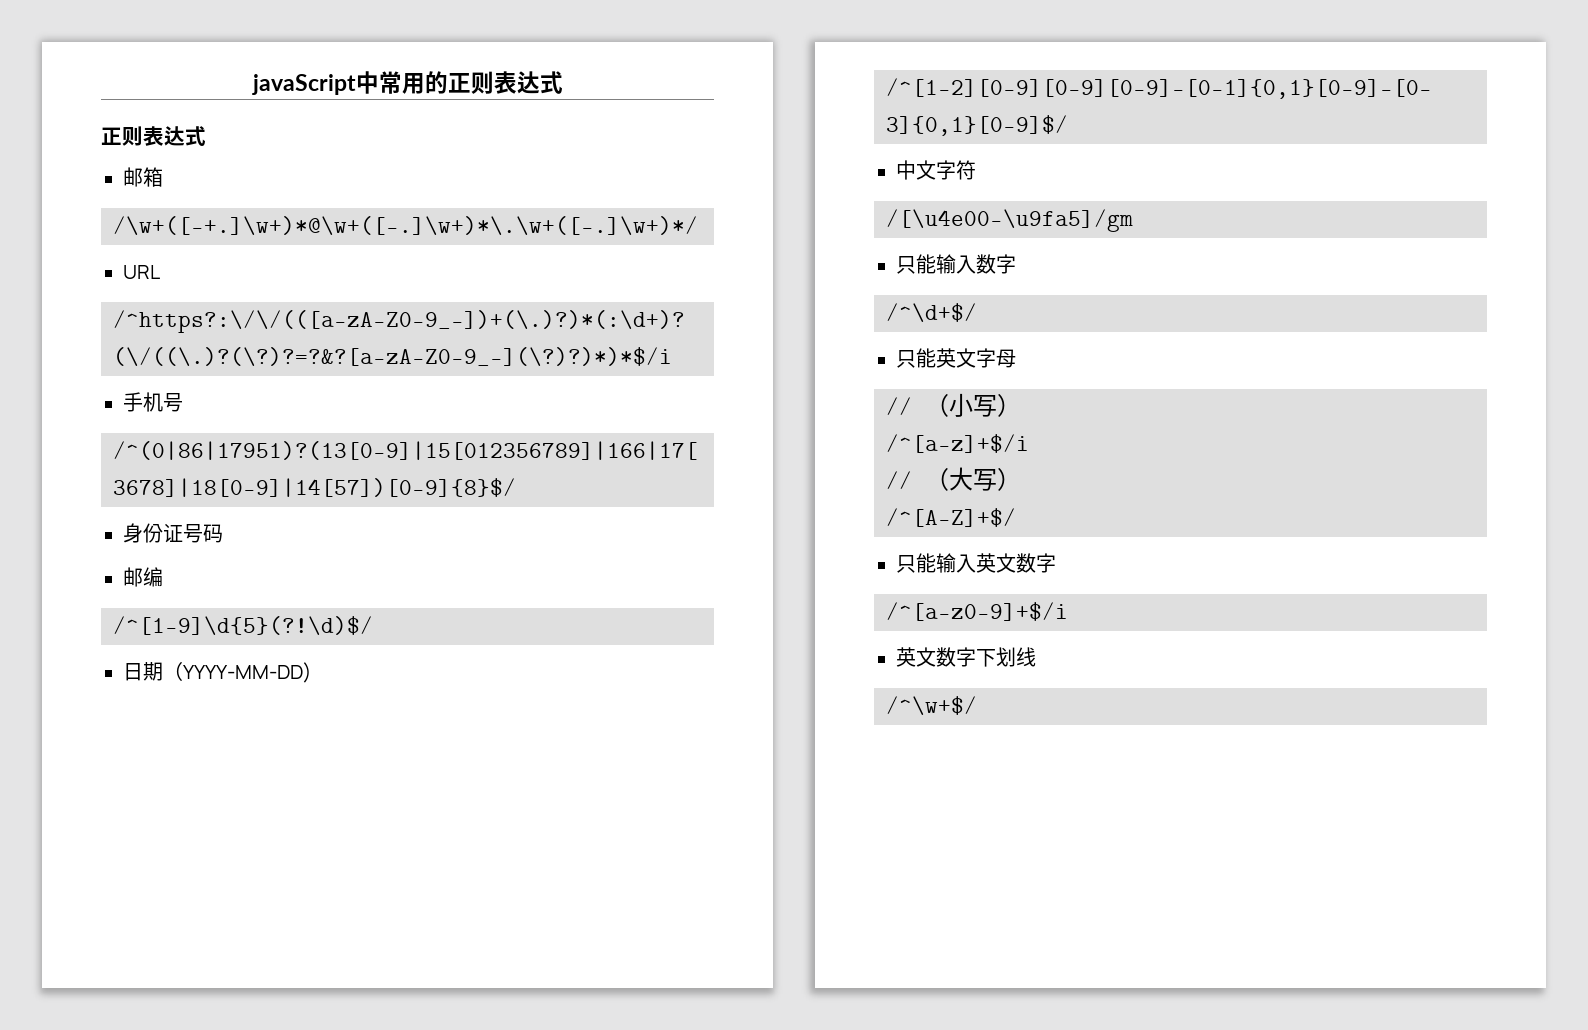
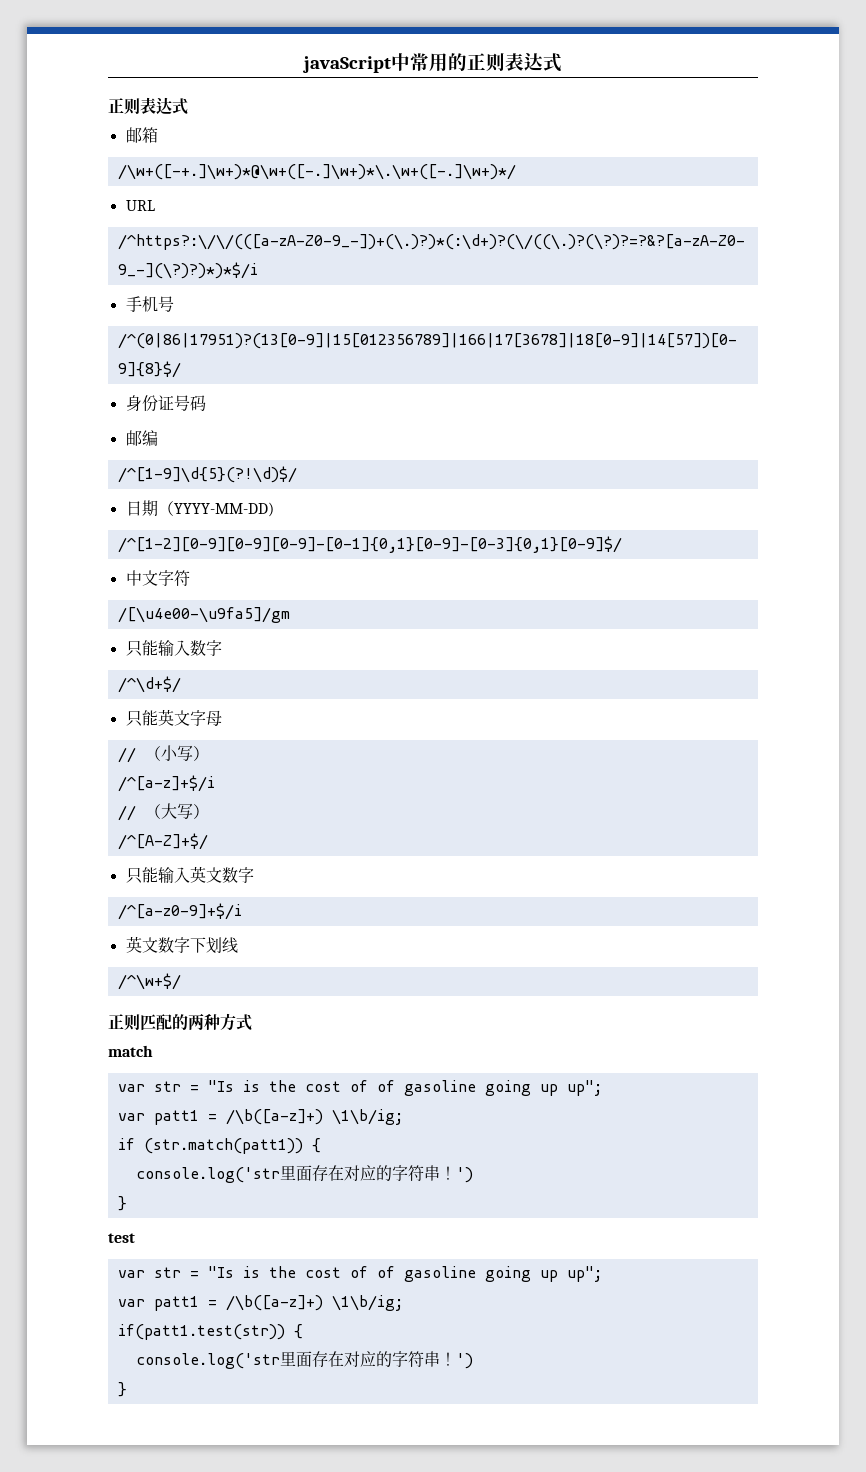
+ 正则匹配的两种方式
+ match
+ var str = "Is is the cost of of gasoline going up up";
+ var patt1 = /\b([a-z]+) \1\b/ig;
+ if (str.match(patt1)) {
+ console.log('str里面存在对应的字符串！')
+ }
+ test
+ var str = "Is is the cost of of gasoline going up up";
+ var patt1 = /\b([a-z]+) \1\b/ig;
+ if(patt1.test(str)) {
+ console.log('str里面存在对应的字符串！')
+ }

